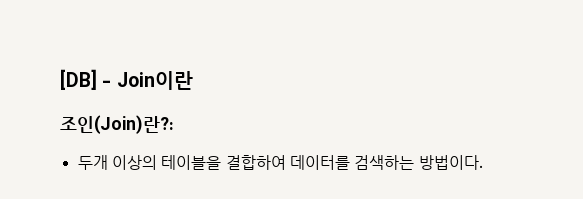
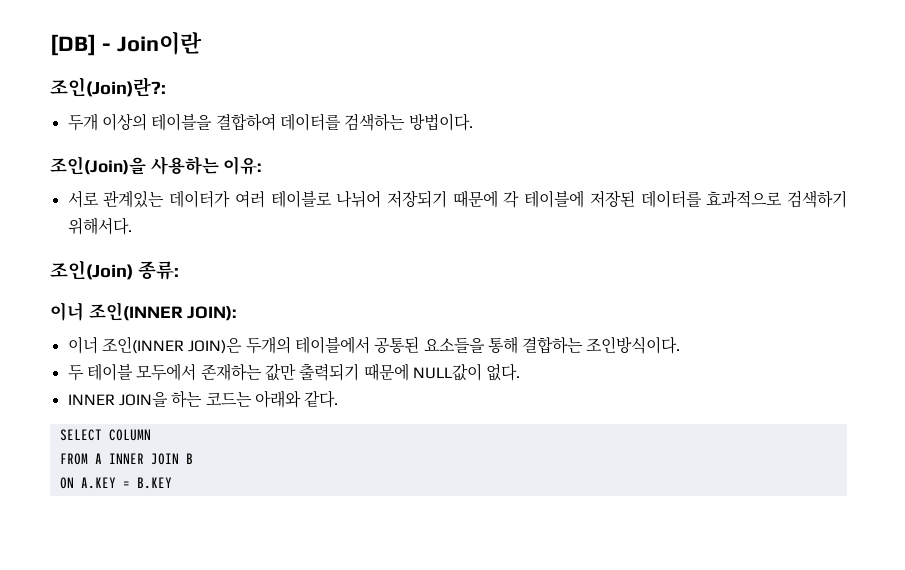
+ 조인(Join)을 사용하는 이유:
+ 서로 관계있는 데이터가 여러 테이블로 나뉘어 저장되기 때문에 각 테이블에 저장된 데이터를 효과적으로 검색하기 위해서다.
+ 조인(Join) 종류:
+ 이너 조인(INNER JOIN):
+ 이너 조인(INNER JOIN)은 두개의 테이블에서 공통된 요소들을 통해 결합하는 조인방식이다.
+ 두 테이블 모두에서 존재하는 값만 출력되기 때문에 NULL값이 없다.
+ INNER JOIN을 하는 코드는 아래와 같다.
+ SELECT COLUMN
+ FROM A INNER JOIN B
+ ON A.KEY = B.KEY

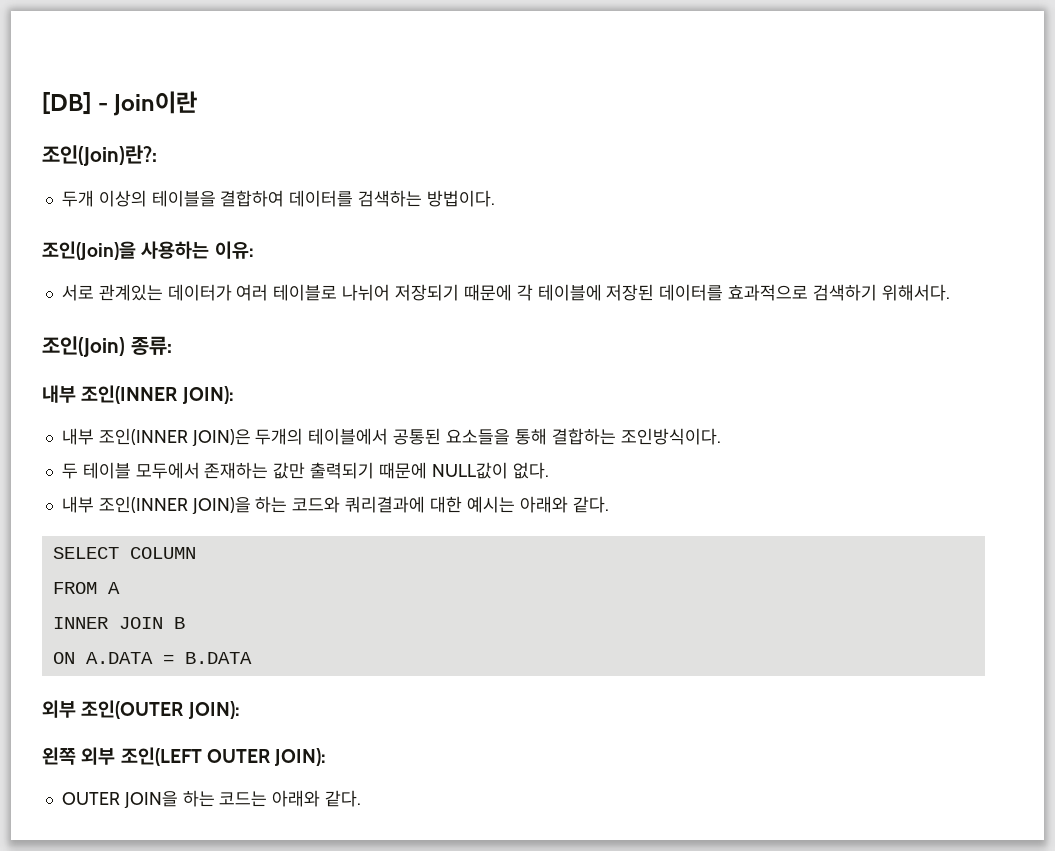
- 이너 조인(INNER JOIN):
+ 내부 조인(INNER JOIN):
- 이너 조인(INNER JOIN)은 두개의 테이블에서 공통된 요소들을 통해 결합하는 조인방식이다.
+ 내부 조인(INNER JOIN)은 두개의 테이블에서 공통된 요소들을 통해 결합하는 조인방식이다.
- INNER JOIN을 하는 코드는 아래와 같다.
+ 내부 조인(INNER JOIN)을 하는 코드와 쿼리결과에 대한 예시는 아래와 같다.
- FROM A INNER JOIN B
+ FROM A
+ INNER JOIN B
- ON A.KEY = B.KEY
+ ON A.DATA = B.DATA
+ 외부 조인(OUTER JOIN):
+ 왼쪽 외부 조인(LEFT OUTER JOIN):
+ OUTER JOIN을 하는 코드는 아래와 같다.

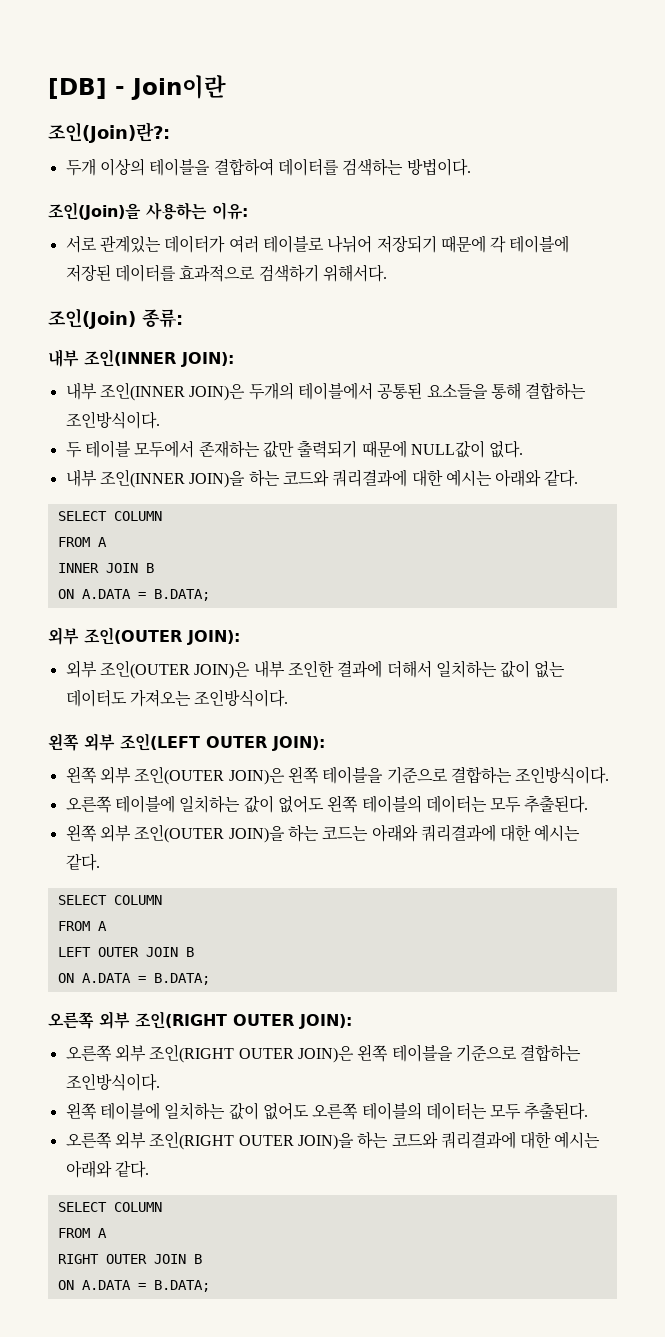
  INNER JOIN B
- ON A.DATA = B.DATA
+ ON A.DATA = B.DATA;
+ 외부 조인(OUTER JOIN)은 내부 조인한 결과에 더해서 일치하는 값이 없는 데이터도 가져오는 조인방식이다.
- OUTER JOIN을 하는 코드는 아래와 같다.
+ 왼쪽 외부 조인(OUTER JOIN)은 왼쪽 테이블을 기준으로 결합하는 조인방식이다.
+ 오른쪽 테이블에 일치하는 값이 없어도 왼쪽 테이블의 데이터는 모두 추출된다.
+ 왼쪽 외부 조인(OUTER JOIN)을 하는 코드는 아래와 쿼리결과에 대한 예시는 같다.
+ SELECT COLUMN
+ FROM A
+ LEFT OUTER JOIN B
+ ON A.DATA = B.DATA;
+ 오른쪽 외부 조인(RIGHT OUTER JOIN):
+ 오른쪽 외부 조인(RIGHT OUTER JOIN)은 왼쪽 테이블을 기준으로 결합하는 조인방식이다.
+ 왼쪽 테이블에 일치하는 값이 없어도 오른쪽 테이블의 데이터는 모두 추출된다.
+ 오른쪽 외부 조인(RIGHT OUTER JOIN)을 하는 코드와 쿼리결과에 대한 예시는 아래와 같다.
+ SELECT COLUMN
+ FROM A
+ RIGHT OUTER JOIN B
+ ON A.DATA = B.DATA;

